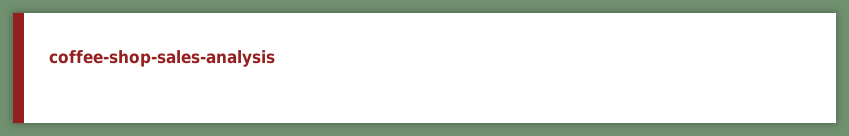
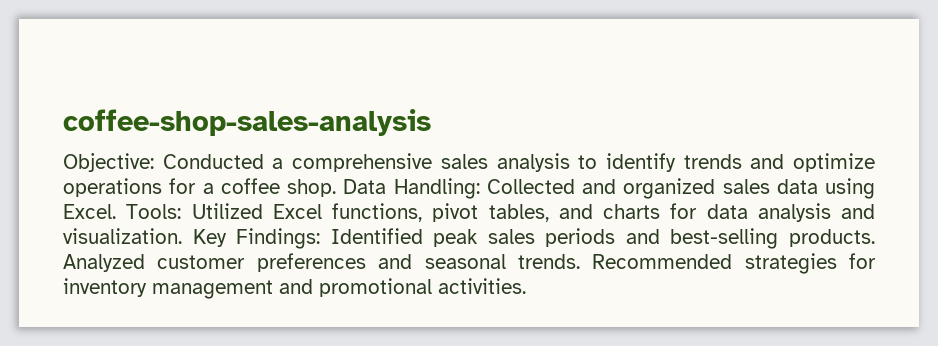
+ Objective: Conducted a comprehensive sales analysis to identify trends and optimize operations for a coffee shop. Data Handling: Collected and organized sales data using Excel. Tools: Utilized Excel functions, pivot tables, and charts for data analysis and visualization. Key Findings: Identified peak sales periods and best-selling products. Analyzed customer preferences and seasonal trends. Recommended strategies for inventory management and promotional activities.

